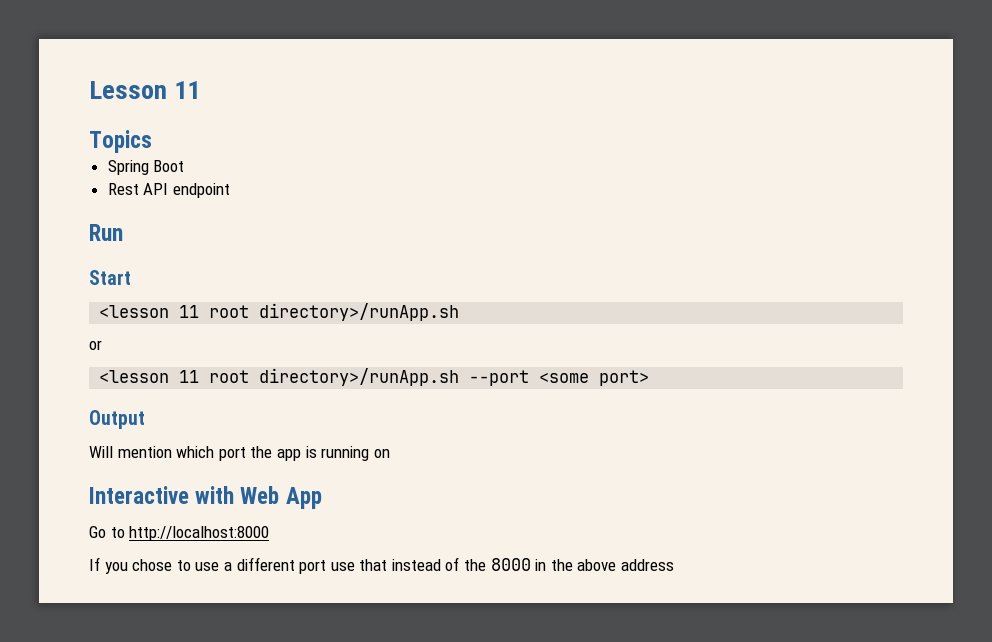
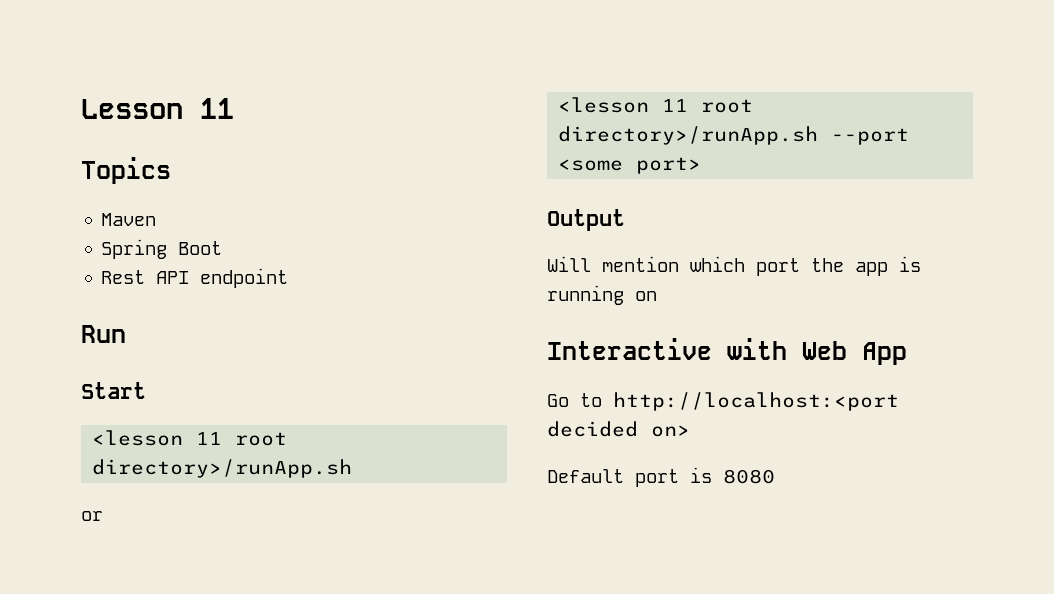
+ Maven
- Go to http://localhost:8000
- If you chose to use a different port use that instead of the 8000 in the above address
+ Go to http://localhost:<port decided on>
+ Default port is 8080

